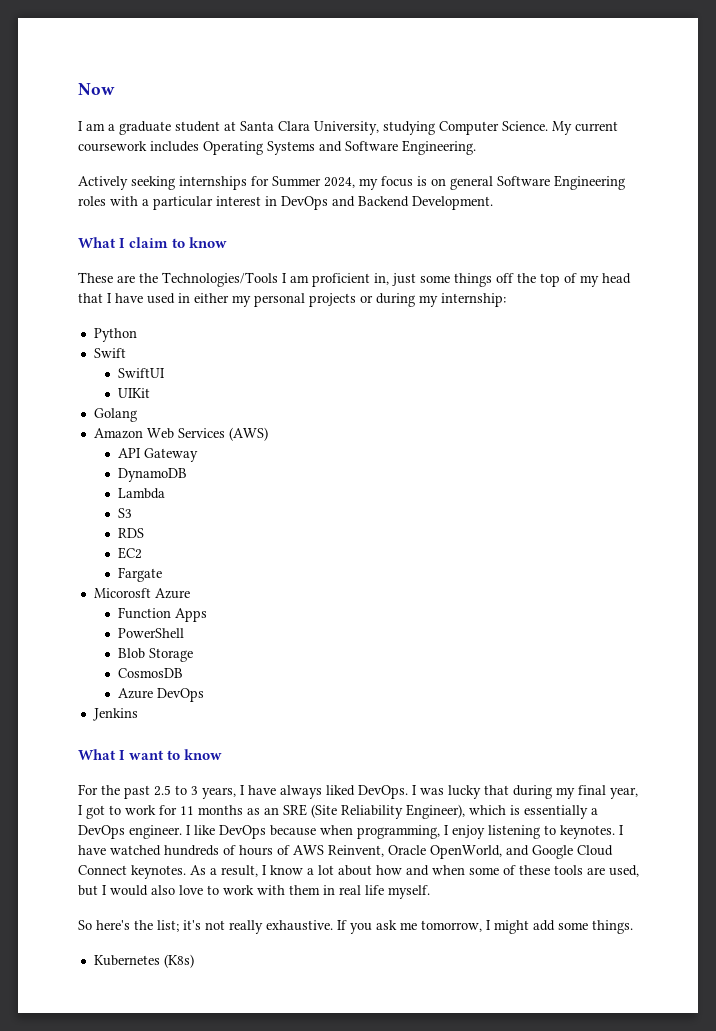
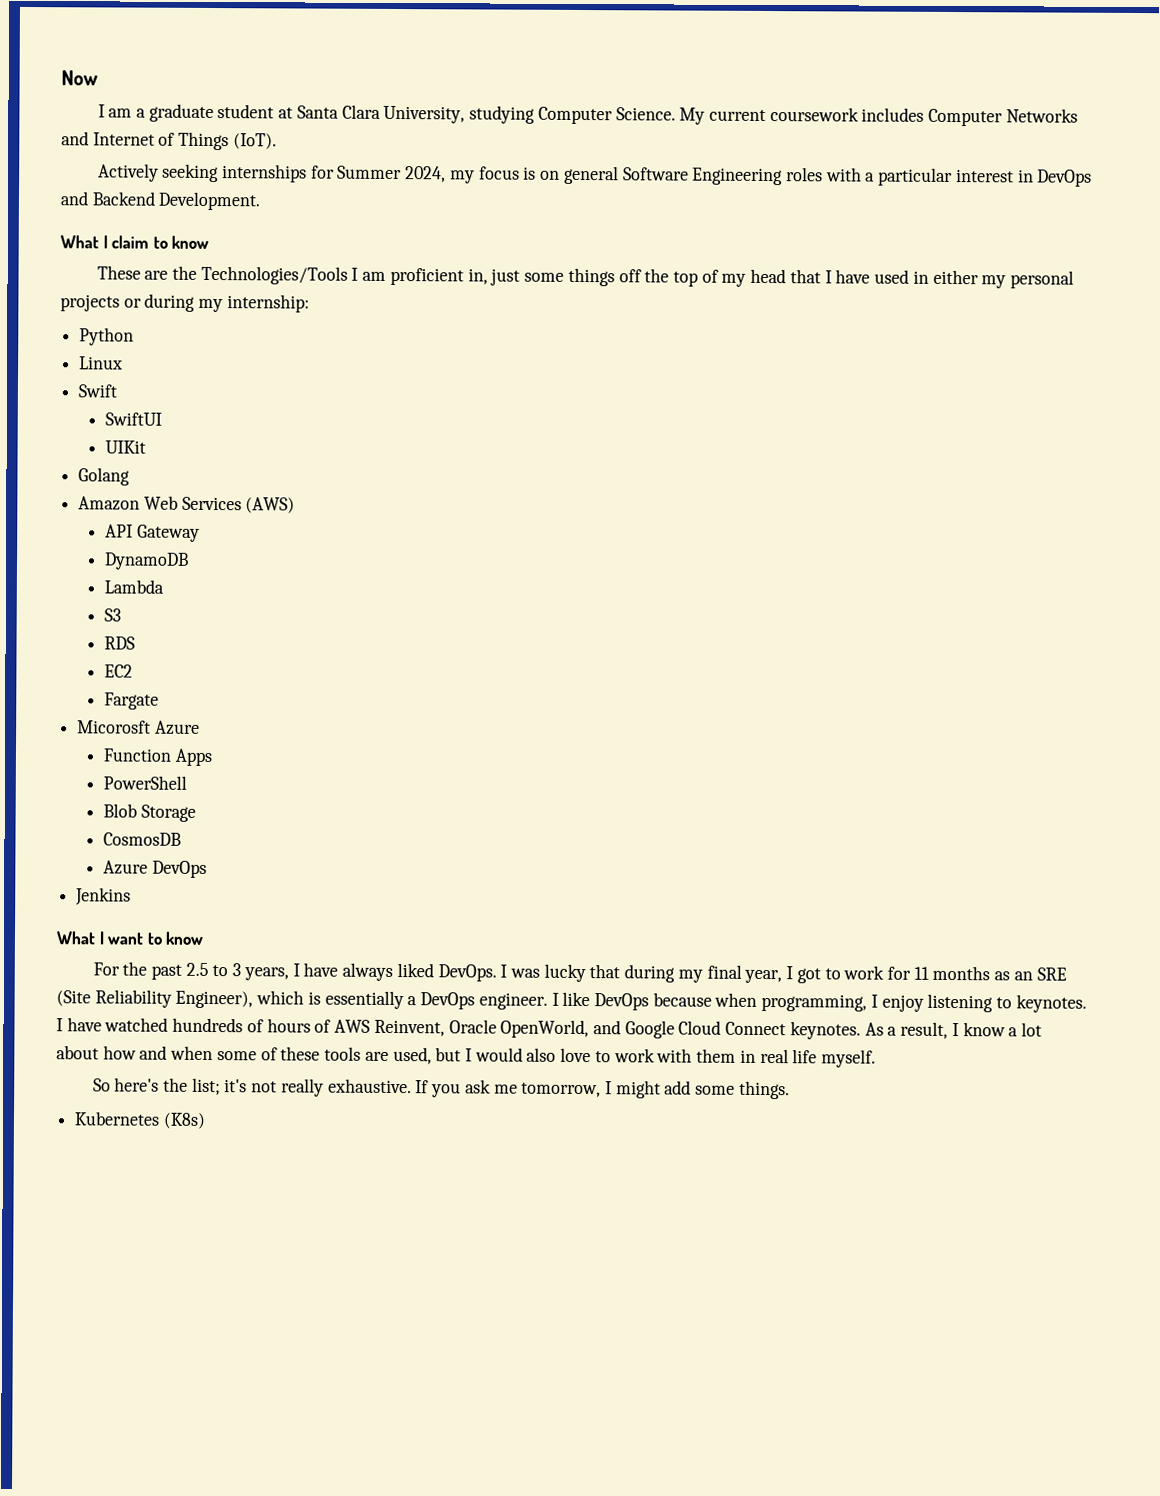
- My current coursework includes Operating Systems and Software Engineering.
+ My current coursework includes Computer Networks and Internet of Things (IoT).
+ Linux

